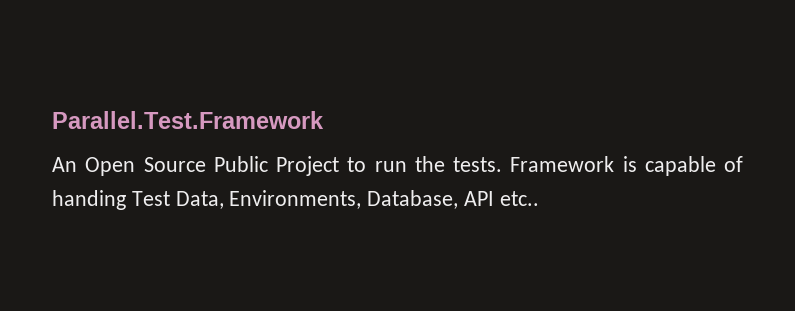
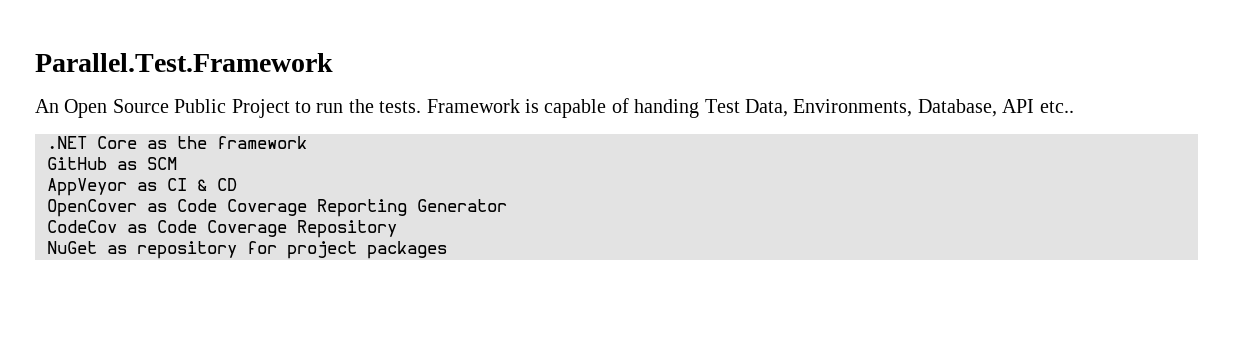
+ .NET Core as the framework
+ GitHub as SCM
+ AppVeyor as CI & CD
+ OpenCover as Code Coverage Reporting Generator
+ CodeCov as Code Coverage Repository
+ NuGet as repository for project packages

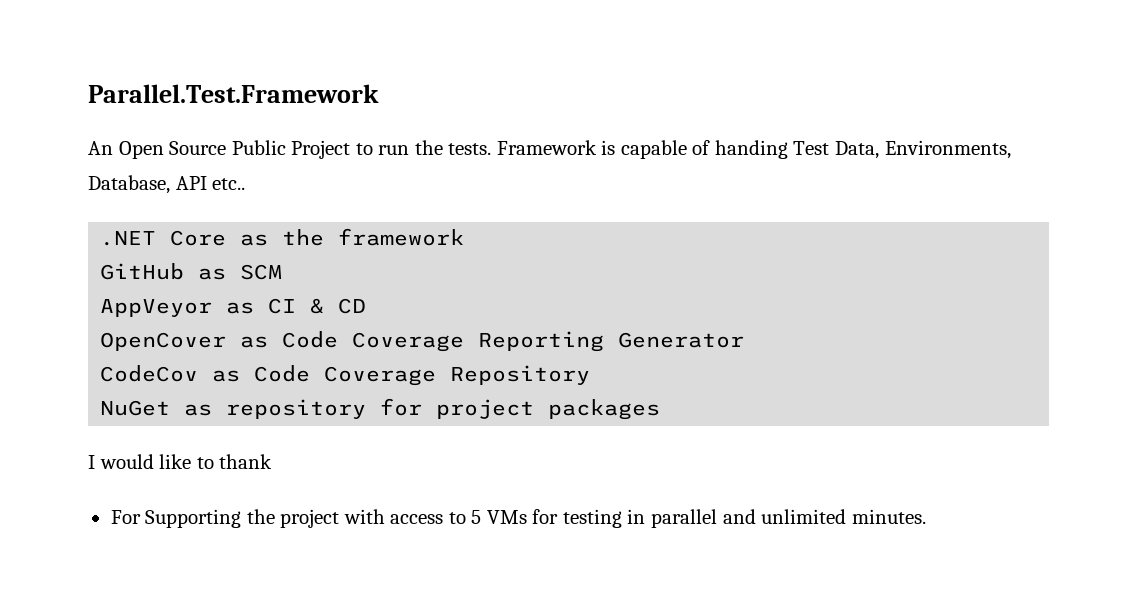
+ I would like to thank
+ For Supporting the project with access to 5 VMs for testing in parallel and unlimited minutes.

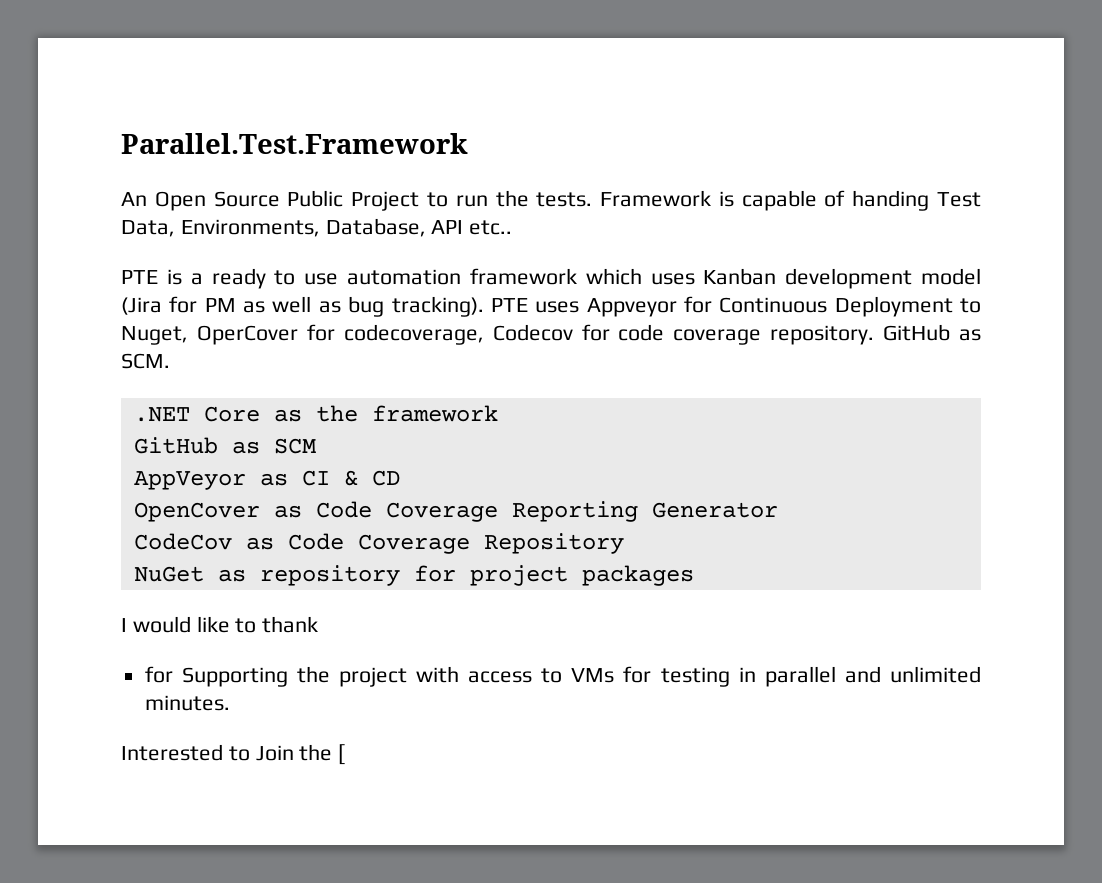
+ PTE is a ready to use automation framework which uses Kanban development model (Jira for PM as well as bug tracking). PTE uses Appveyor for Continuous Deployment to Nuget, OperCover for codecoverage, Codecov for code coverage repository. GitHub as SCM.
- For Supporting the project with access to 5 VMs for testing in parallel and unlimited minutes.
+ for Supporting the project with access to VMs for testing in parallel and unlimited minutes.
+ Interested to Join the [

